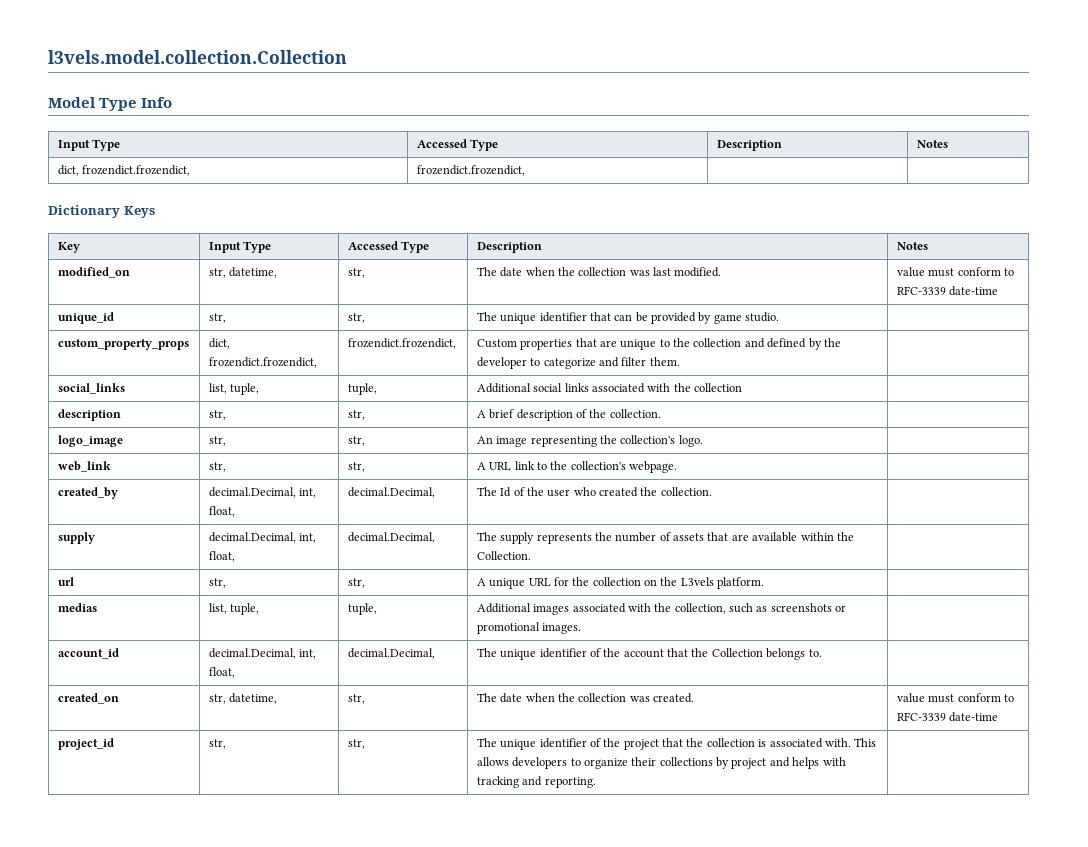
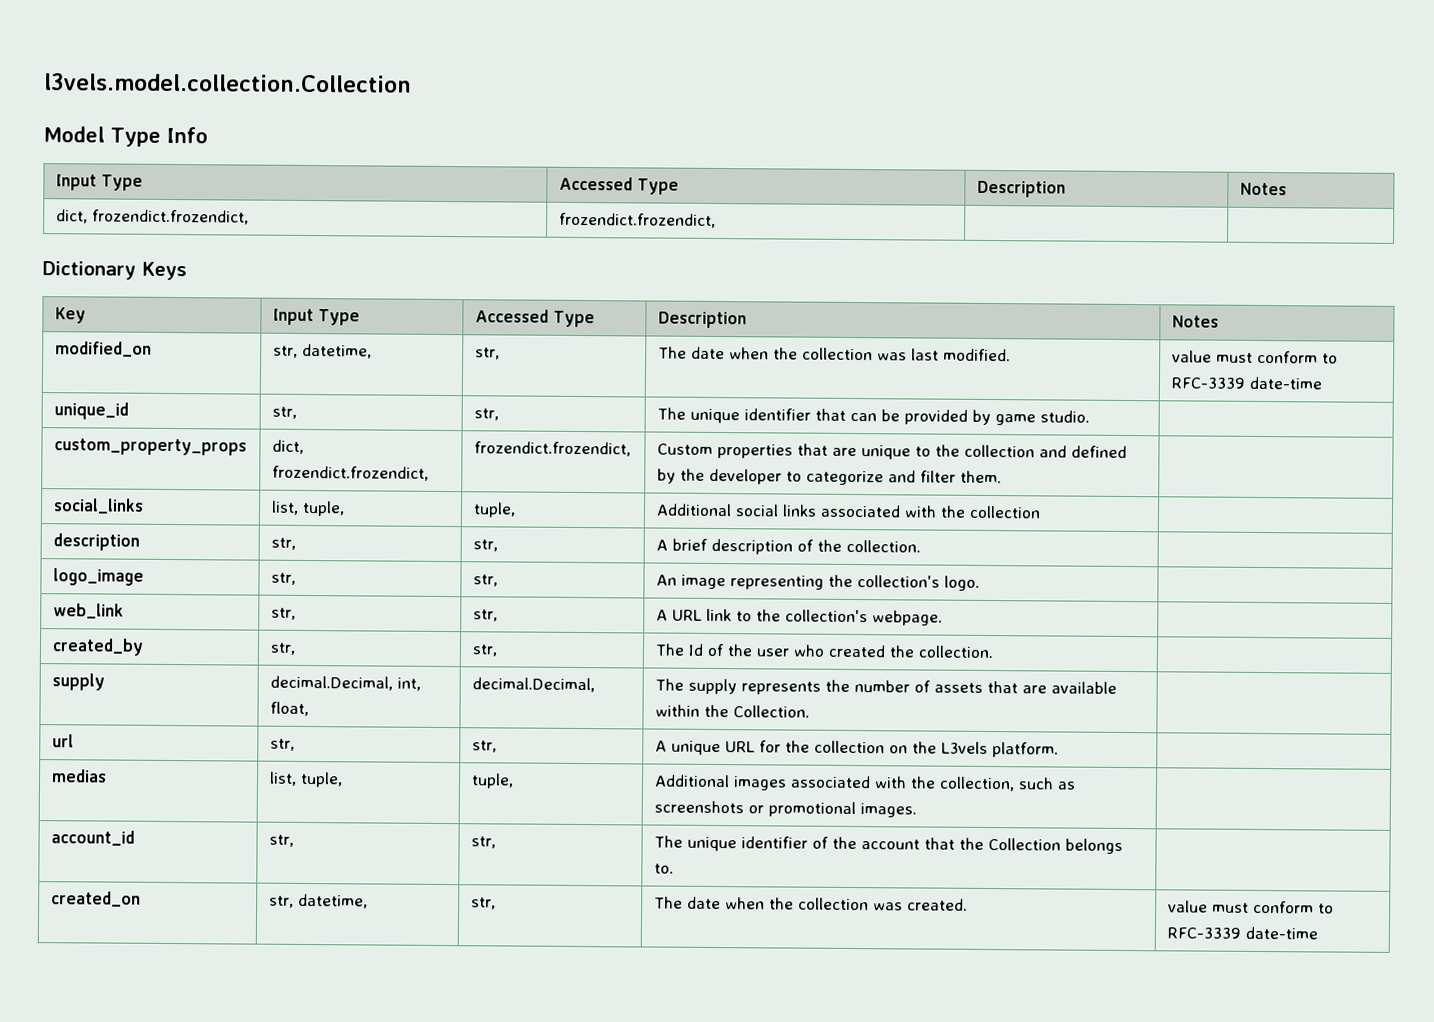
- created_by | decimal.Decimal, int, float, | decimal.Decimal, | The Id of the user who created the collection. |
+ created_by | str, | str, | The Id of the user who created the collection. |
- account_id | decimal.Decimal, int, float, | decimal.Decimal, | The unique identifier of the account that the Collection belongs to. |
+ account_id | str, | str, | The unique identifier of the account that the Collection belongs to. |
- project_id | str, | str, | The unique identifier of the project that the collection is associated with. This allows developers to organize their collections by project and helps with tracking and reporting. |

